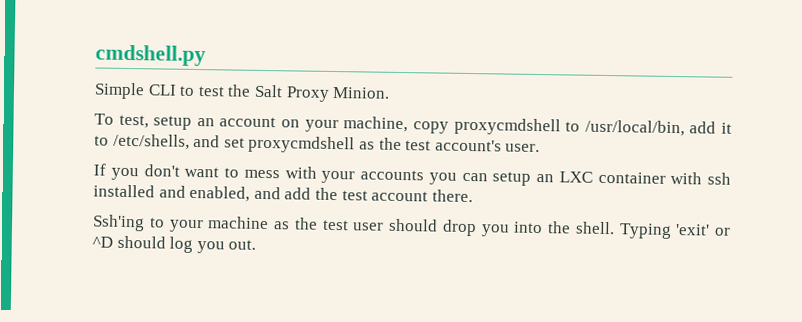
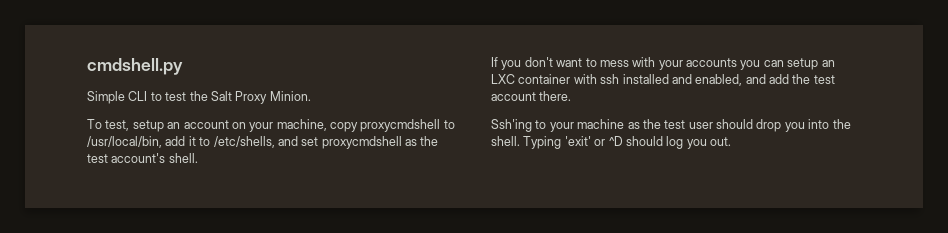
- To test, setup an account on your machine, copy proxycmdshell to /usr/local/bin, add it to /etc/shells, and set proxycmdshell as the test account's user.
+ To test, setup an account on your machine, copy proxycmdshell to /usr/local/bin, add it to /etc/shells, and set proxycmdshell as the test account's shell.

